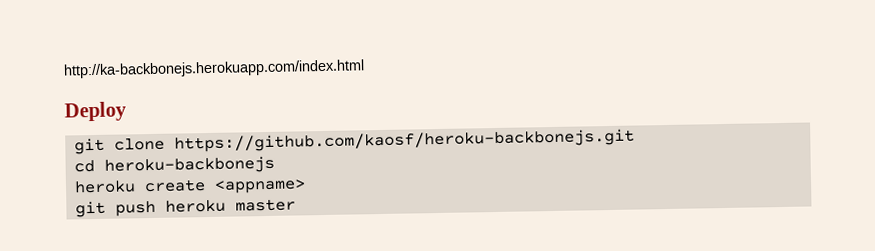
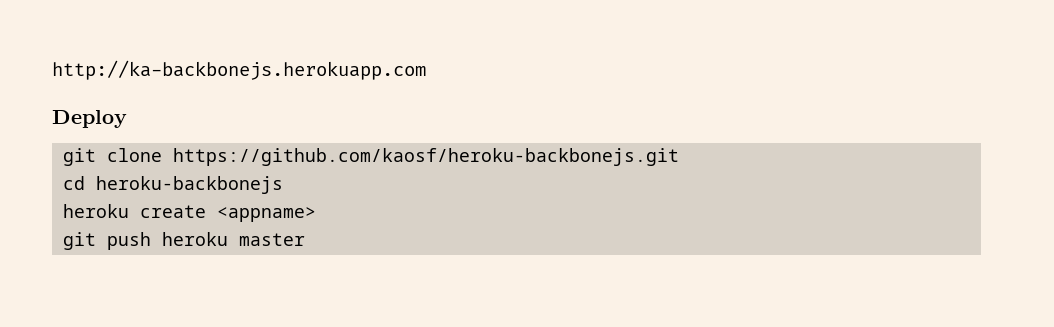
- http://ka-backbonejs.herokuapp.com/index.html
+ http://ka-backbonejs.herokuapp.com

